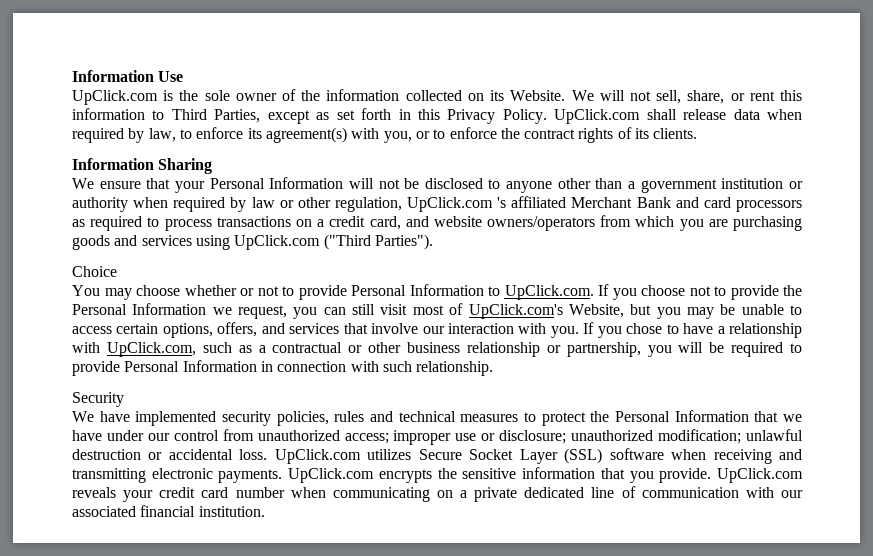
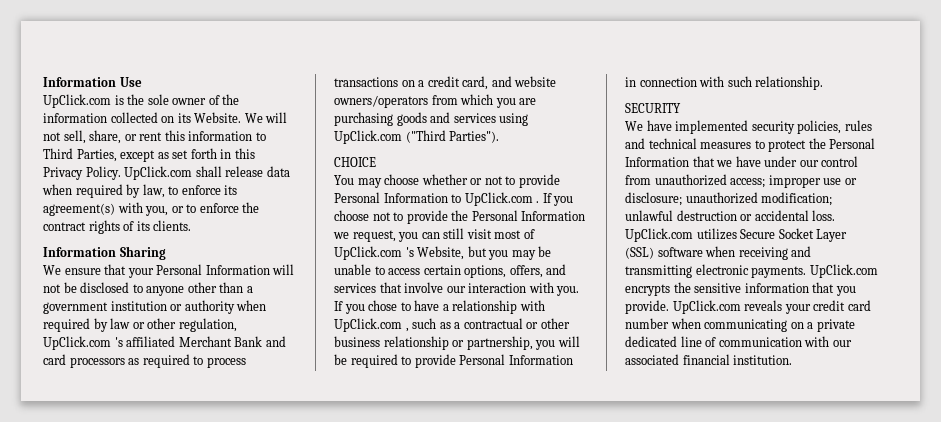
- Choice
+ CHOICE
- You may choose whether or not to provide Personal Information to UpClick.com. If you choose not to provide the Personal Information we request, you can still visit most of UpClick.com's Website, but you may be unable to access certain options, offers, and services that involve our interaction with you.
+ You may choose whether or not to provide Personal Information to UpClick.com . If you choose not to provide the Personal Information we request, you can still visit most of UpClick.com 's Website, but you may be unable to access certain options, offers, and services that involve our interaction with you.
- If you chose to have a relationship with UpClick.com, such as a contractual or other business relationship or partnership, you will be required to provide Personal Information in connection with such relationship.
+ If you chose to have a relationship with UpClick.com , such as a contractual or other business relationship or partnership, you will be required to provide Personal Information in connection with such relationship.
- Security
+ SECURITY

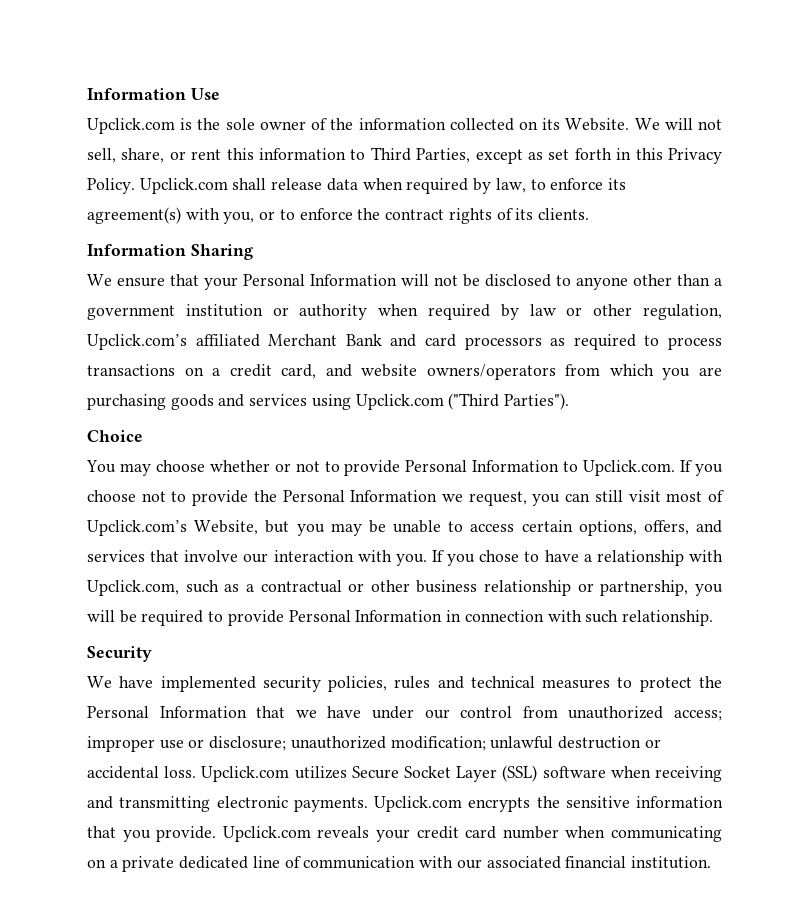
- UpClick.com is the sole owner of the information collected on its Website.
+ Upclick.com is the sole owner of the information collected on its Website.
- UpClick.com shall release data when required by law, to enforce its agreement(s) with you, or to enforce the contract rights of its clients.
+ Upclick.com shall release data when required by law, to enforce its agreement(s) with you, or to enforce the contract rights of its clients.
- We ensure that your Personal Information will not be disclosed to anyone other than a government institution or authority when required by law or other regulation, UpClick.com 's affiliated Merchant Bank and card processors as required to process transactions on a credit card, and website owners/operators from which you are purchasing goods and services using UpClick.com ("Third Parties").
+ We ensure that your Personal Information will not be disclosed to anyone other than a government institution or authority when required by law or other regulation, Upclick.com’s affiliated Merchant Bank and card processors as required to process transactions on a credit card, and website owners/operators from which you are purchasing goods and services using Upclick.com ("Third Parties").
- CHOICE
+ Choice
- You may choose whether or not to provide Personal Information to UpClick.com . If you choose not to provide the Personal Information we request, you can still visit most of UpClick.com 's Website, but you may be unable to access certain options, offers, and services that involve our interaction with you.
+ You may choose whether or not to provide Personal Information to Upclick.com. If you choose not to provide the Personal Information we request, you can still visit most of Upclick.com’s Website, but you may be unable to access certain options, offers, and services that involve our interaction with you.
- If you chose to have a relationship with UpClick.com , such as a contractual or other business relationship or partnership, you will be required to provide Personal Information in connection with such relationship.
+ If you chose to have a relationship with Upclick.com, such as a contractual or other business relationship or partnership, you will be required to provide Personal Information in connection with such relationship.
- SECURITY
+ Security
- UpClick.com utilizes Secure Socket Layer (SSL) software when receiving and transmitting electronic payments.
+ Upclick.com utilizes Secure Socket Layer (SSL) software when receiving and transmitting electronic payments.
- UpClick.com encrypts the sensitive information that you provide.
+ Upclick.com encrypts the sensitive information that you provide.
- UpClick.com reveals your credit card number when communicating on a private dedicated line of communication with our associated financial institution.
+ Upclick.com reveals your credit card number when communicating on a private dedicated line of communication with our associated financial institution.

